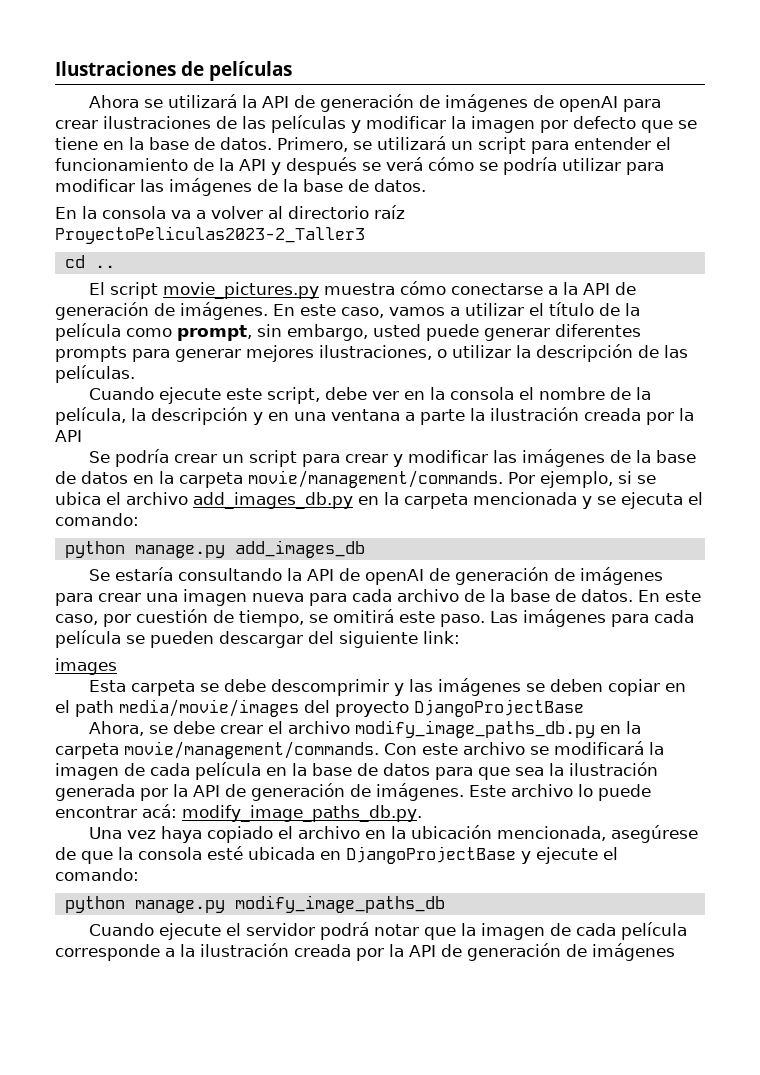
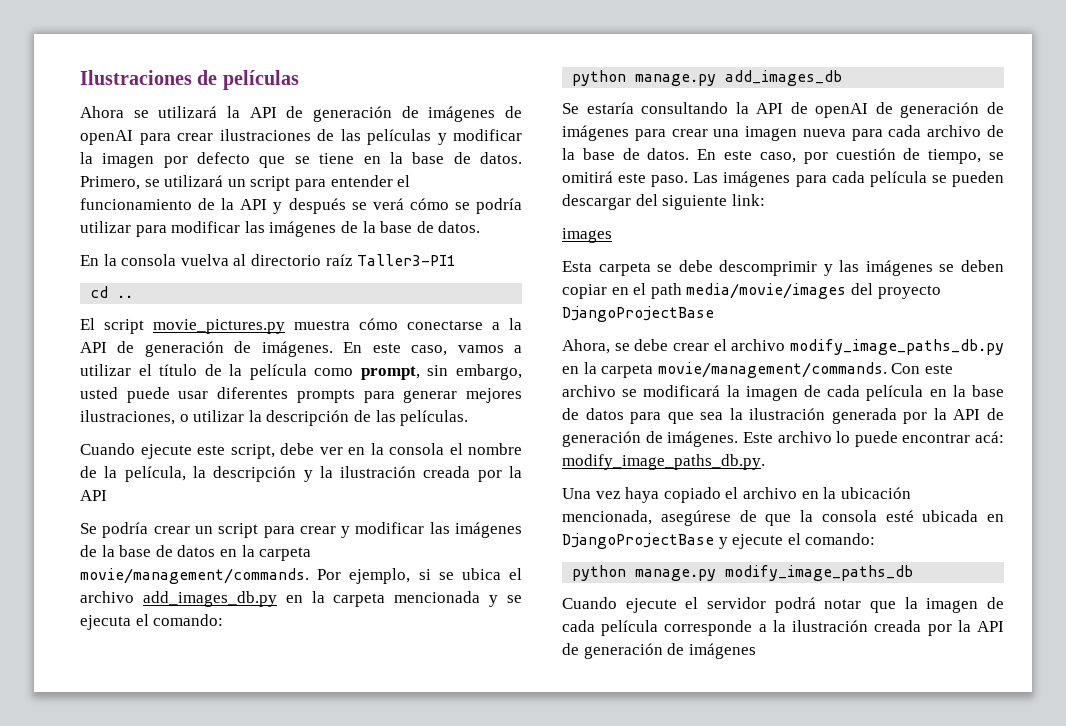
- En la consola va a volver al directorio raíz ProyectoPeliculas2023-2_Taller3
+ En la consola vuelva al directorio raíz Taller3-PI1
- En este caso, vamos a utilizar el título de la película como prompt, sin embargo, usted puede generar diferentes prompts para generar mejores ilustraciones, o utilizar la descripción de las películas.
+ En este caso, vamos a utilizar el título de la película como prompt, sin embargo, usted puede usar diferentes prompts para generar mejores ilustraciones, o utilizar la descripción de las películas.
- Cuando ejecute este script, debe ver en la consola el nombre de la película, la descripción y en una ventana a parte la ilustración creada por la API
+ Cuando ejecute este script, debe ver en la consola el nombre de la película, la descripción y la ilustración creada por la API

